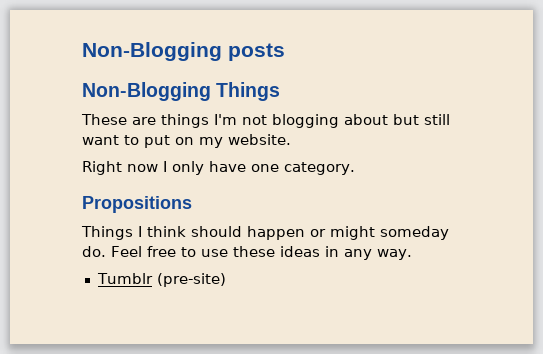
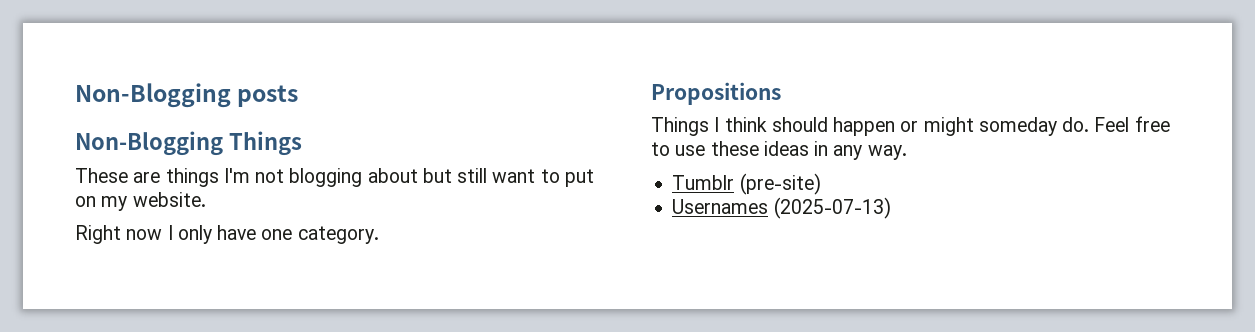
+ Usernames (2025-07-13)

